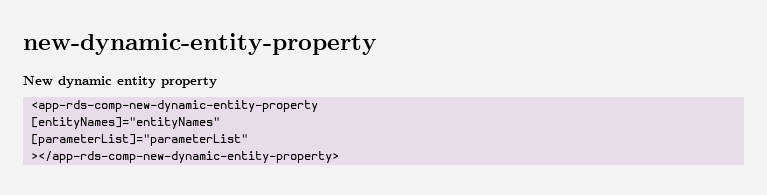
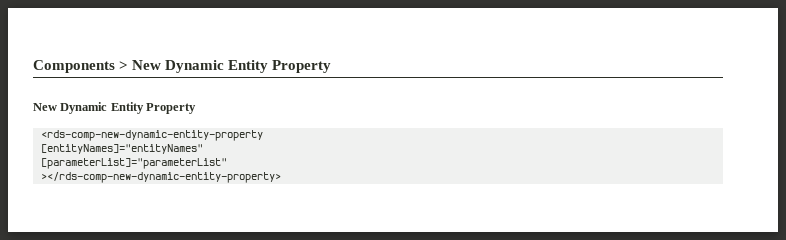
- new-dynamic-entity-property
- New dynamic entity property
- <app-rds-comp-new-dynamic-entity-property
+ Components > New Dynamic Entity Property
+ New Dynamic Entity Property
+ <rds-comp-new-dynamic-entity-property
- ></app-rds-comp-new-dynamic-entity-property>
+ ></rds-comp-new-dynamic-entity-property>

